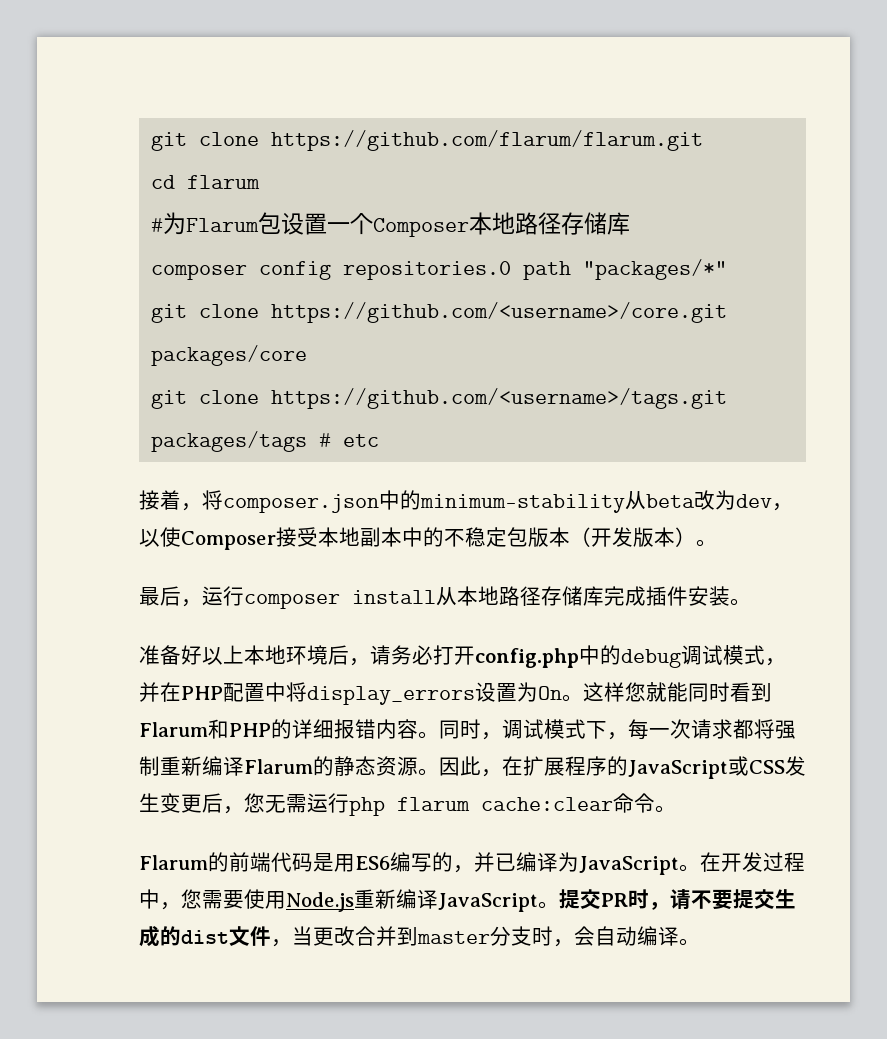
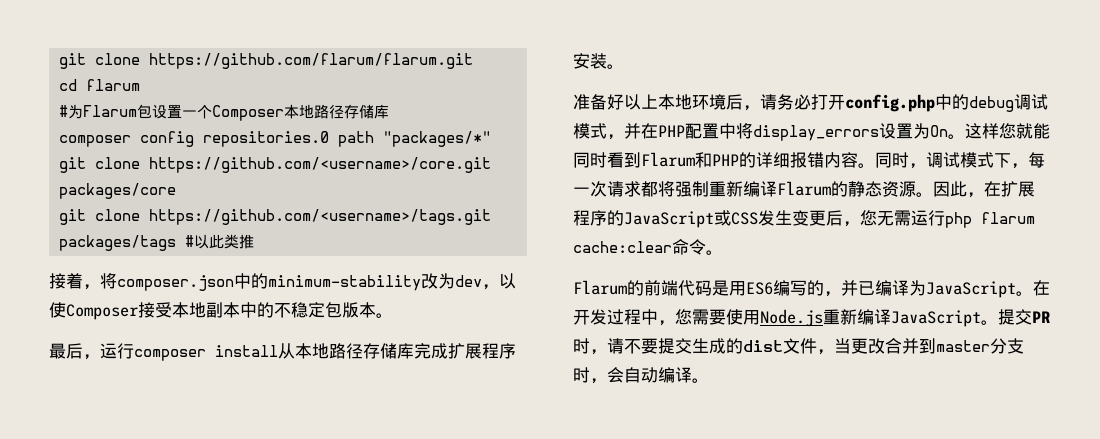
- git clone https://github.com/<username>/tags.git packages/tags # etc
+ git clone https://github.com/<username>/tags.git packages/tags #以此类推
- 接着，将composer.json中的minimum-stability从beta改为dev，以使Composer接受本地副本中的不稳定包版本（开发版本）。
+ 接着，将composer.json中的minimum-stability改为dev，以使Composer接受本地副本中的不稳定包版本。
- 最后，运行composer install从本地路径存储库完成插件安装。
+ 最后，运行composer install从本地路径存储库完成扩展程序安装。

